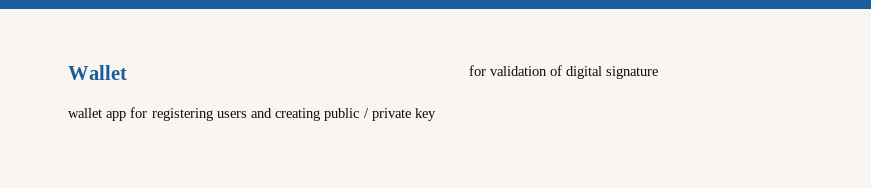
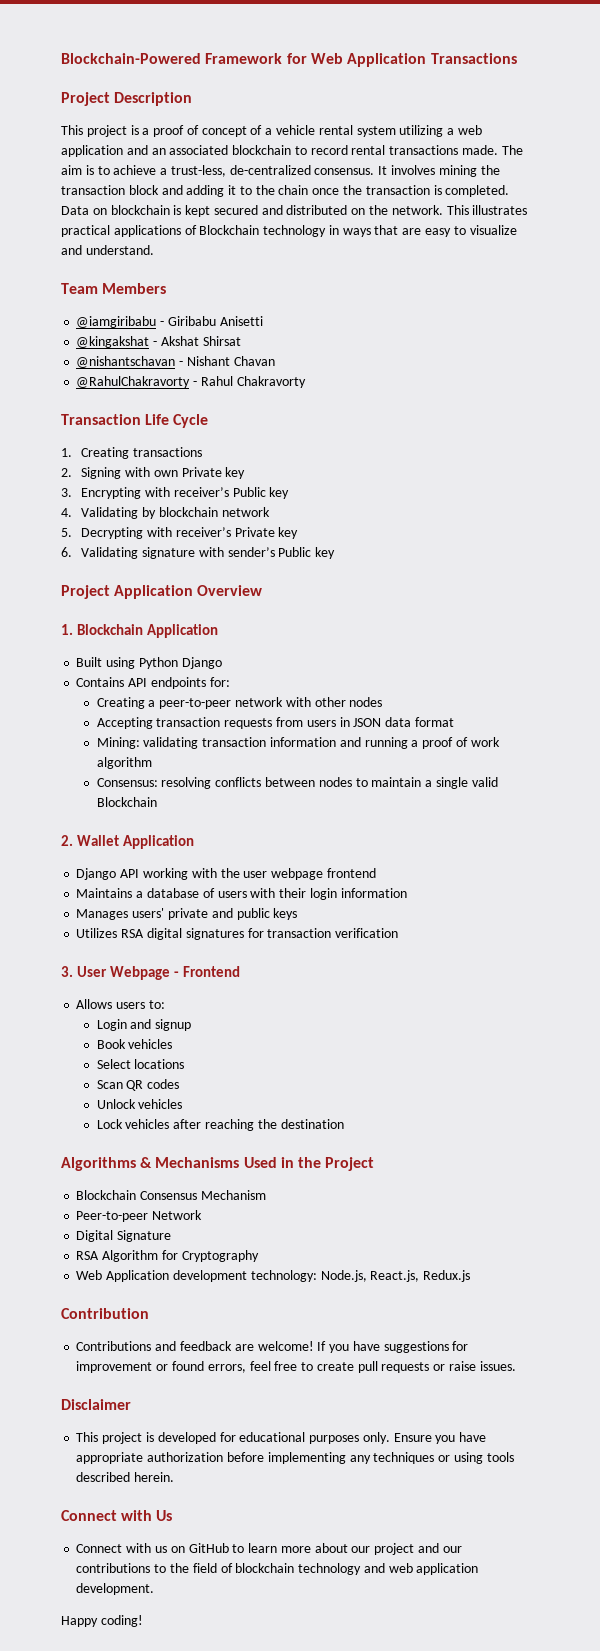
- Wallet
- wallet app for registering users and creating public / private key for validation of digital signature
+ Blockchain-Powered Framework for Web Application Transactions
+ Project Description
+ This project is a proof of concept of a vehicle rental system utilizing a web application and an associated blockchain to record rental transactions made. The aim is to achieve a trust-less, de-centralized consensus. It involves mining the transaction block and adding it to the chain once the transaction is completed. Data on blockchain is kept secured and distributed on the network. This illustrates practical applications of Blockchain technology in ways that are easy to visualize and understand.
+ Team Members
+ @iamgiribabu - Giribabu Anisetti
+ @kingakshat - Akshat Shirsat
+ @nishantschavan - Nishant Chavan
+ @RahulChakravorty - Rahul Chakravorty
+ Transaction Life Cycle
+ 1. Creating transactions
+ 2. Signing with own Private key
+ 3. Encrypting with receiver’s Public key
+ 4. Validating by blockchain network
+ 5. Decrypting with receiver’s Private key
+ 6. Validating signature with sender’s Public key
+ Project Application Overview
+ 1. Blockchain Application
+ Built using Python Django
+ Contains API endpoints for:
+ Creating a peer-to-peer network with other nodes
+ Accepting transaction requests from users in JSON data format
+ Mining: validating transaction information and running a proof of work algorithm
+ Consensus: resolving conflicts between nodes to maintain a single valid Blockchain
+ 2. Wallet Application
+ Django API working with the user webpage frontend
+ Maintains a database of users with their login information
+ Manages users' private and public keys
+ Utilizes RSA digital signatures for transaction verification
+ 3. User Webpage - Frontend
+ Allows users to:
+ Login and signup
+ Book vehicles
+ Select locations
+ Scan QR codes
+ Unlock vehicles
+ Lock vehicles after reaching the destination
+ Algorithms & Mechanisms Used in the Project
+ Blockchain Consensus Mechanism
+ Peer-to-peer Network
+ Digital Signature
+ RSA Algorithm for Cryptography
+ Web Application development technology: Node.js, React.js, Redux.js
+ Contribution
+ Contributions and feedback are welcome! If you have suggestions for improvement or found errors, feel free to create pull requests or raise issues.
+ Disclaimer
+ This project is developed for educational purposes only. Ensure you have appropriate authorization before implementing any techniques or using tools described herein.
+ Connect with Us
+ Connect with us on GitHub to learn more about our project and our contributions to the field of blockchain technology and web application development.
+ Happy coding!

